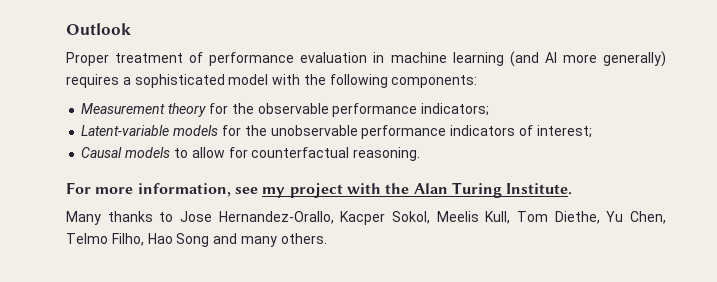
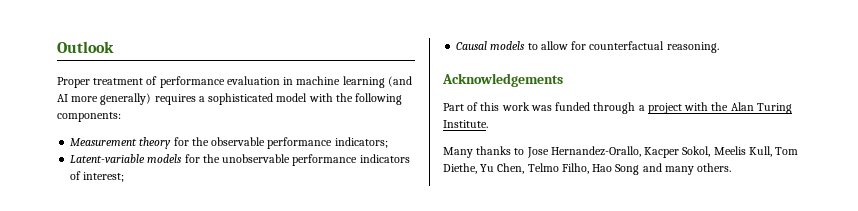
- For more information, see my project with the Alan Turing Institute.
+ Acknowledgements
+ Part of this work was funded through a project with the Alan Turing Institute.

